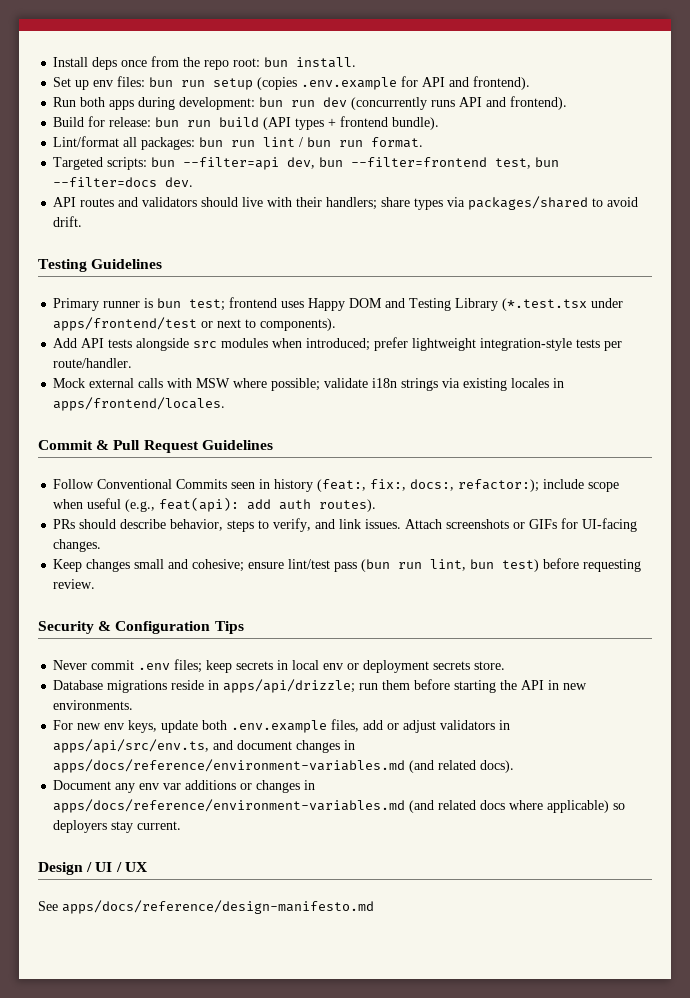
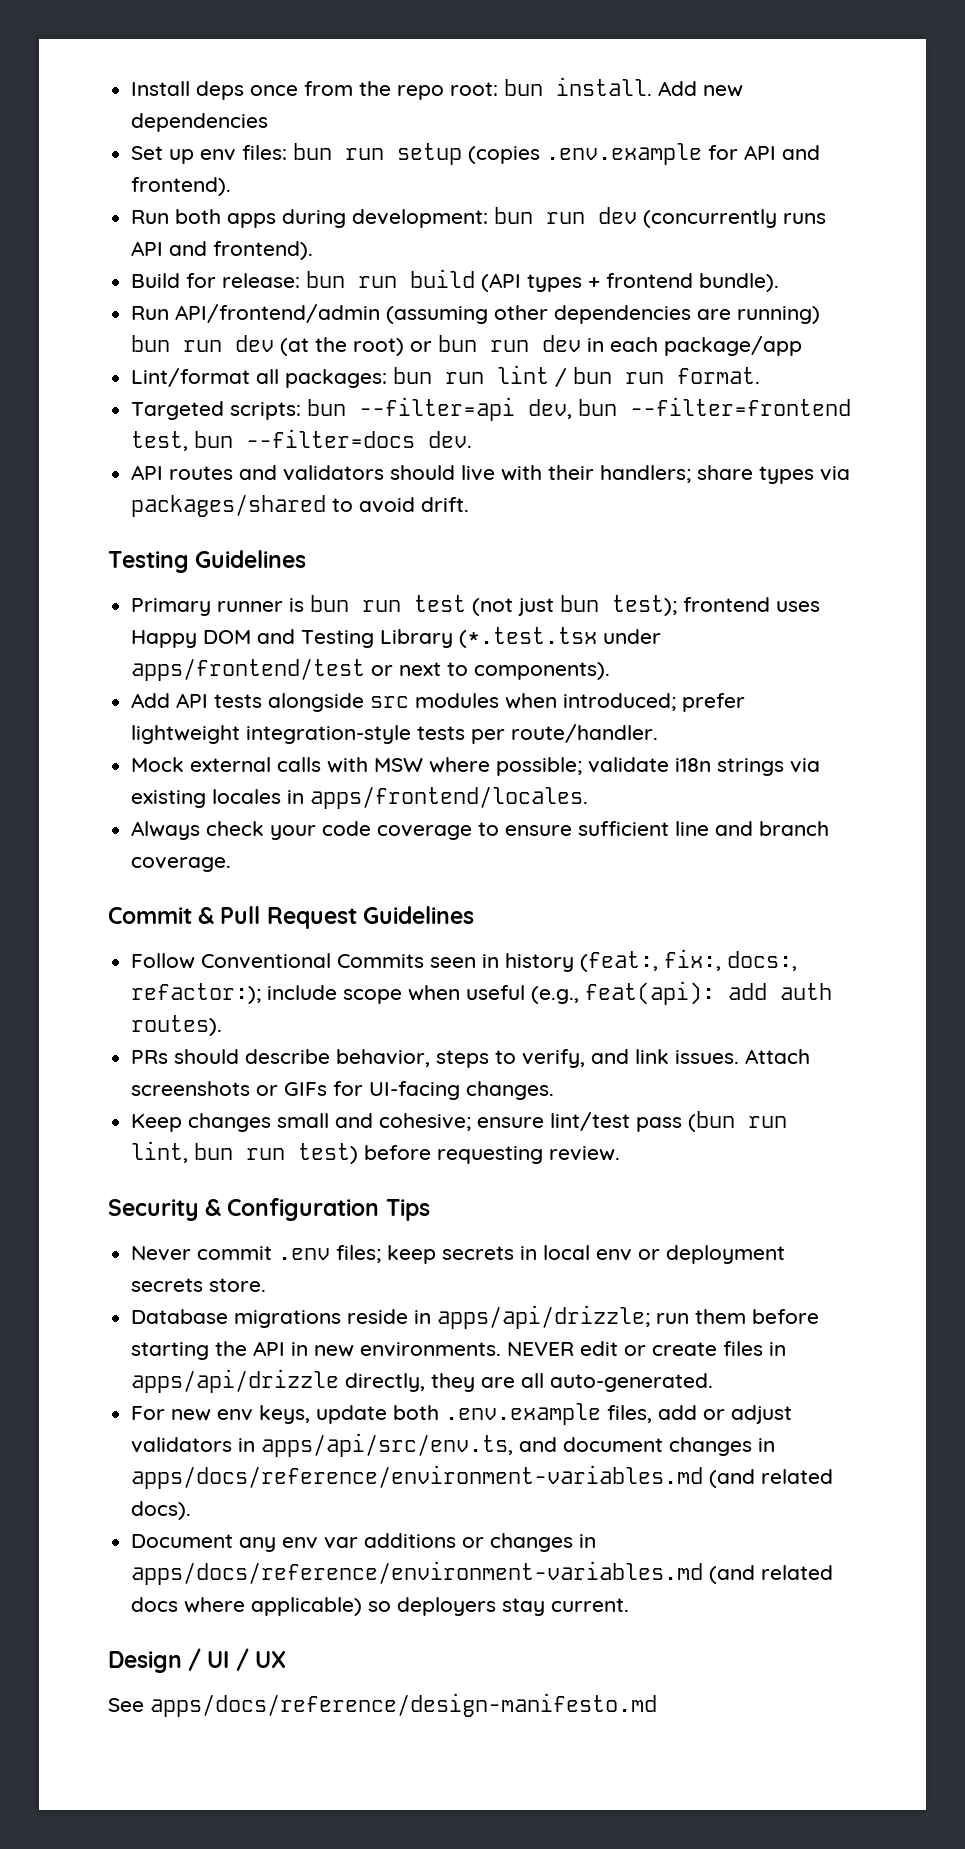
+ Add new dependencies
+ Run API/frontend/admin (assuming other dependencies are running) bun run dev (at the root) or bun run dev in each package/app
- Primary runner is bun test; frontend uses Happy DOM and Testing Library (*.test.tsx under apps/frontend/test or next to components).
+ Primary runner is bun run test (not just bun test); frontend uses Happy DOM and Testing Library (*.test.tsx under apps/frontend/test or next to components).
+ Always check your code coverage to ensure sufficient line and branch coverage.
- Keep changes small and cohesive; ensure lint/test pass (bun run lint, bun test) before requesting review.
+ Keep changes small and cohesive; ensure lint/test pass (bun run lint, bun run test) before requesting review.
+ NEVER edit or create files in apps/api/drizzle directly, they are all auto-generated.

